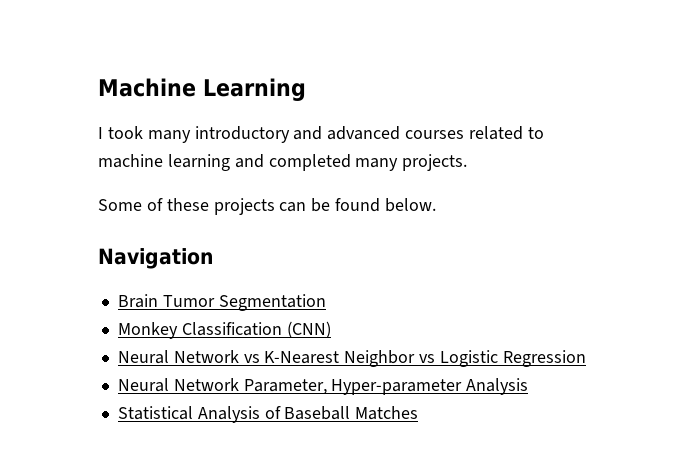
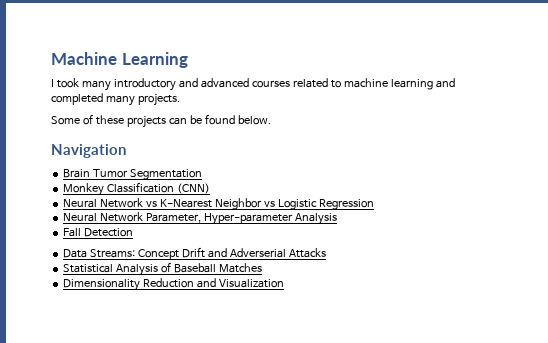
+ Fall Detection
+ Data Streams: Concept Drift and Adverserial Attacks
+ Dimensionality Reduction and Visualization

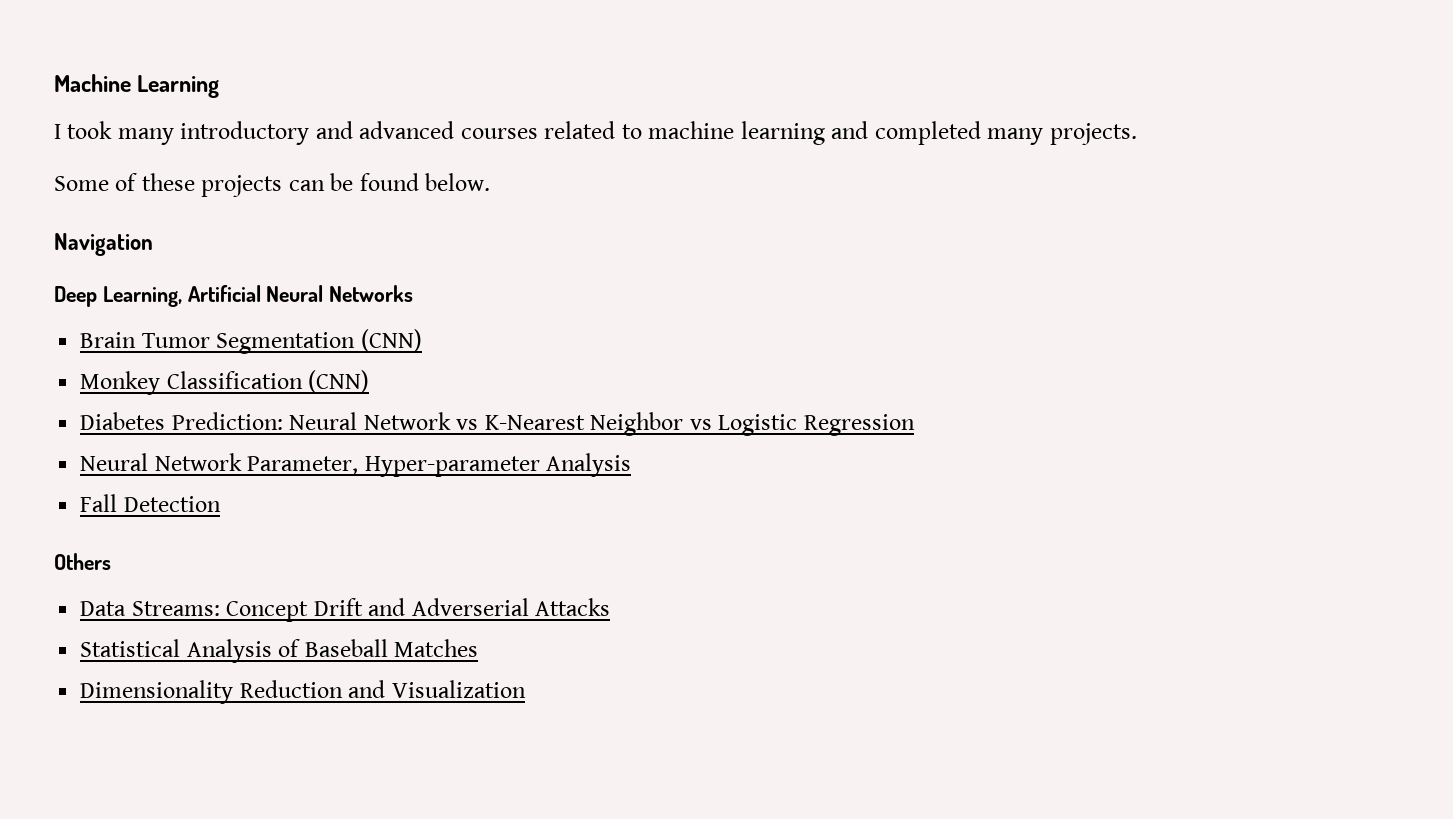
+ Deep Learning, Artificial Neural Networks
- Brain Tumor Segmentation
+ Brain Tumor Segmentation (CNN)
- Neural Network vs K-Nearest Neighbor vs Logistic Regression
+ Diabetes Prediction: Neural Network vs K-Nearest Neighbor vs Logistic Regression
+ Others

